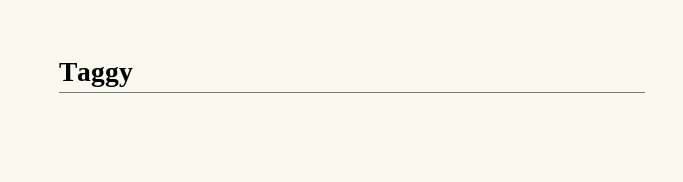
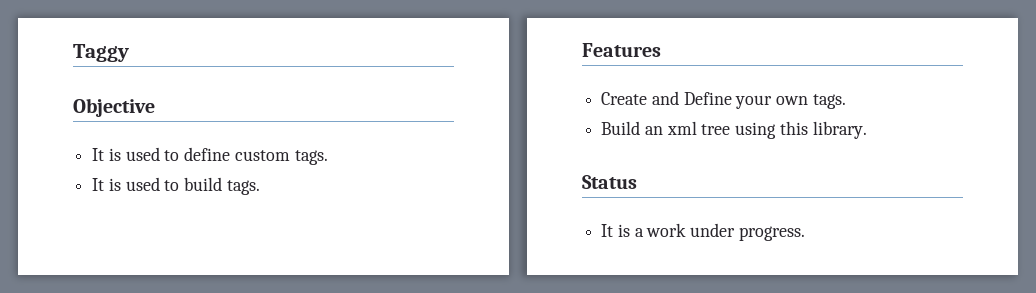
+ Objective
+ It is used to define custom tags.
+ It is used to build tags.
+ Features
+ Create and Define your own tags.
+ Build an xml tree using this library.
+ Status
+ It is a work under progress.

